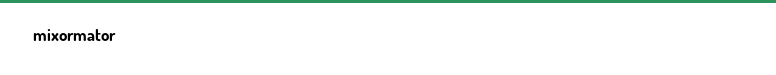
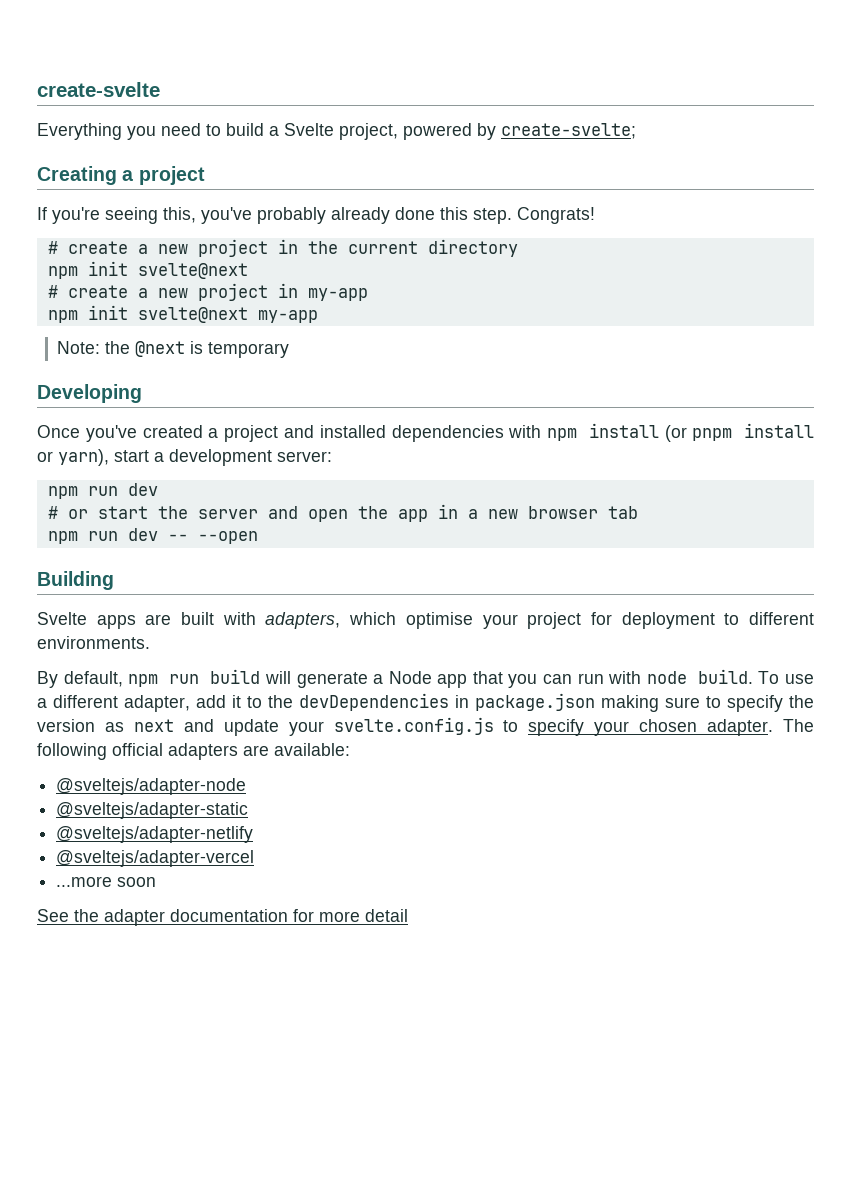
- mixormator
+ create-svelte
+ Everything you need to build a Svelte project, powered by create-svelte;
+ Creating a project
+ If you're seeing this, you've probably already done this step. Congrats!
+ # create a new project in the current directory
+ npm init svelte@next
+ # create a new project in my-app
+ npm init svelte@next my-app
+ Note: the @next is temporary
+ Developing
+ Once you've created a project and installed dependencies with npm install (or pnpm install or yarn), start a development server:
+ npm run dev
+ # or start the server and open the app in a new browser tab
+ npm run dev -- --open
+ Building
+ Svelte apps are built with adapters, which optimise your project for deployment to different environments.
+ By default, npm run build will generate a Node app that you can run with node build. To use a different adapter, add it to the devDependencies in package.json making sure to specify the version as next and update your svelte.config.js to specify your chosen adapter. The following official adapters are available:
+ @sveltejs/adapter-node
+ @sveltejs/adapter-static
+ @sveltejs/adapter-netlify
+ @sveltejs/adapter-vercel
+ ...more soon
+ See the adapter documentation for more detail

